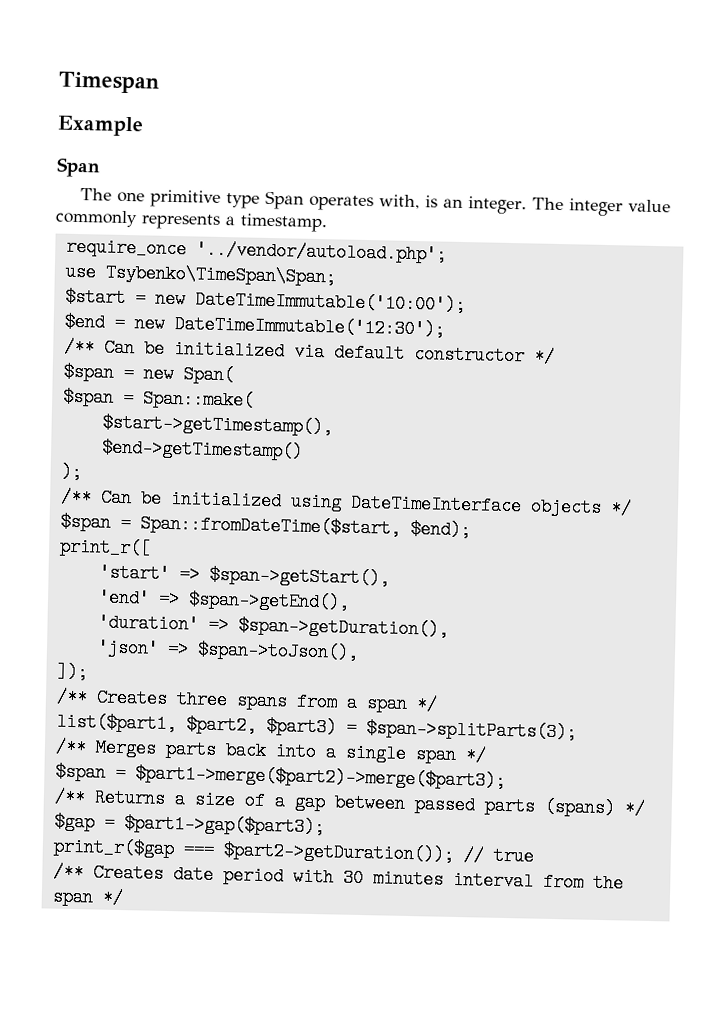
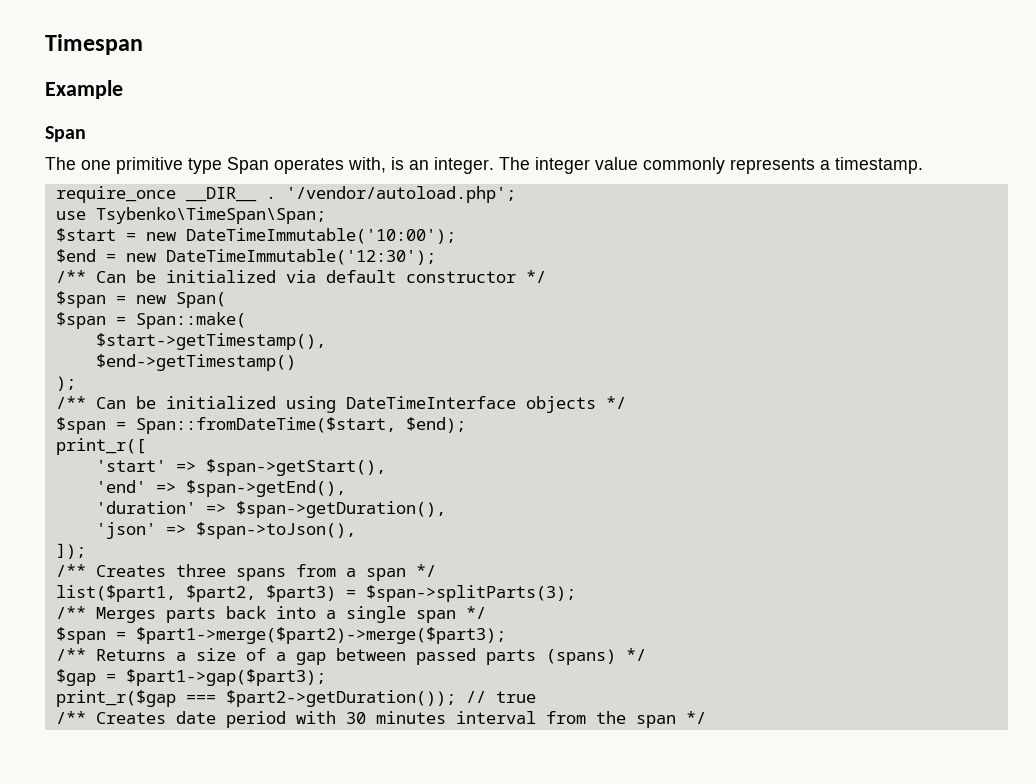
- require_once '../vendor/autoload.php';
+ require_once __DIR__ . '/vendor/autoload.php';

